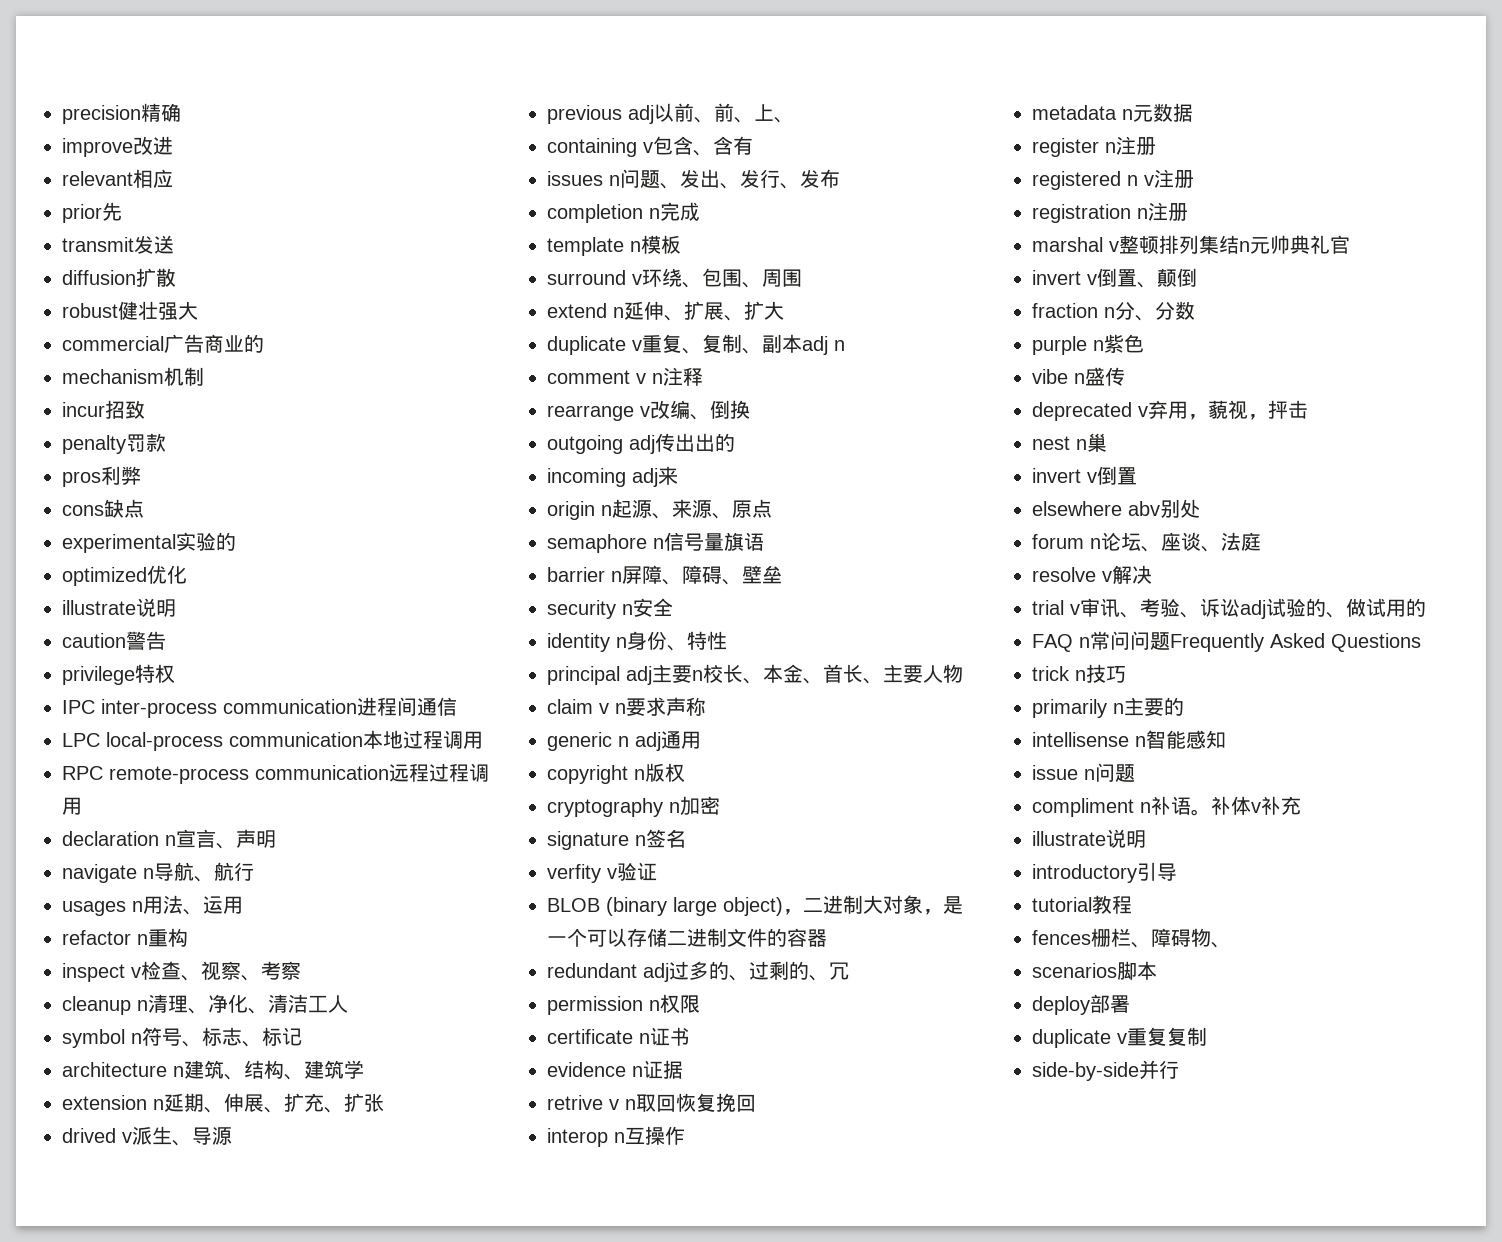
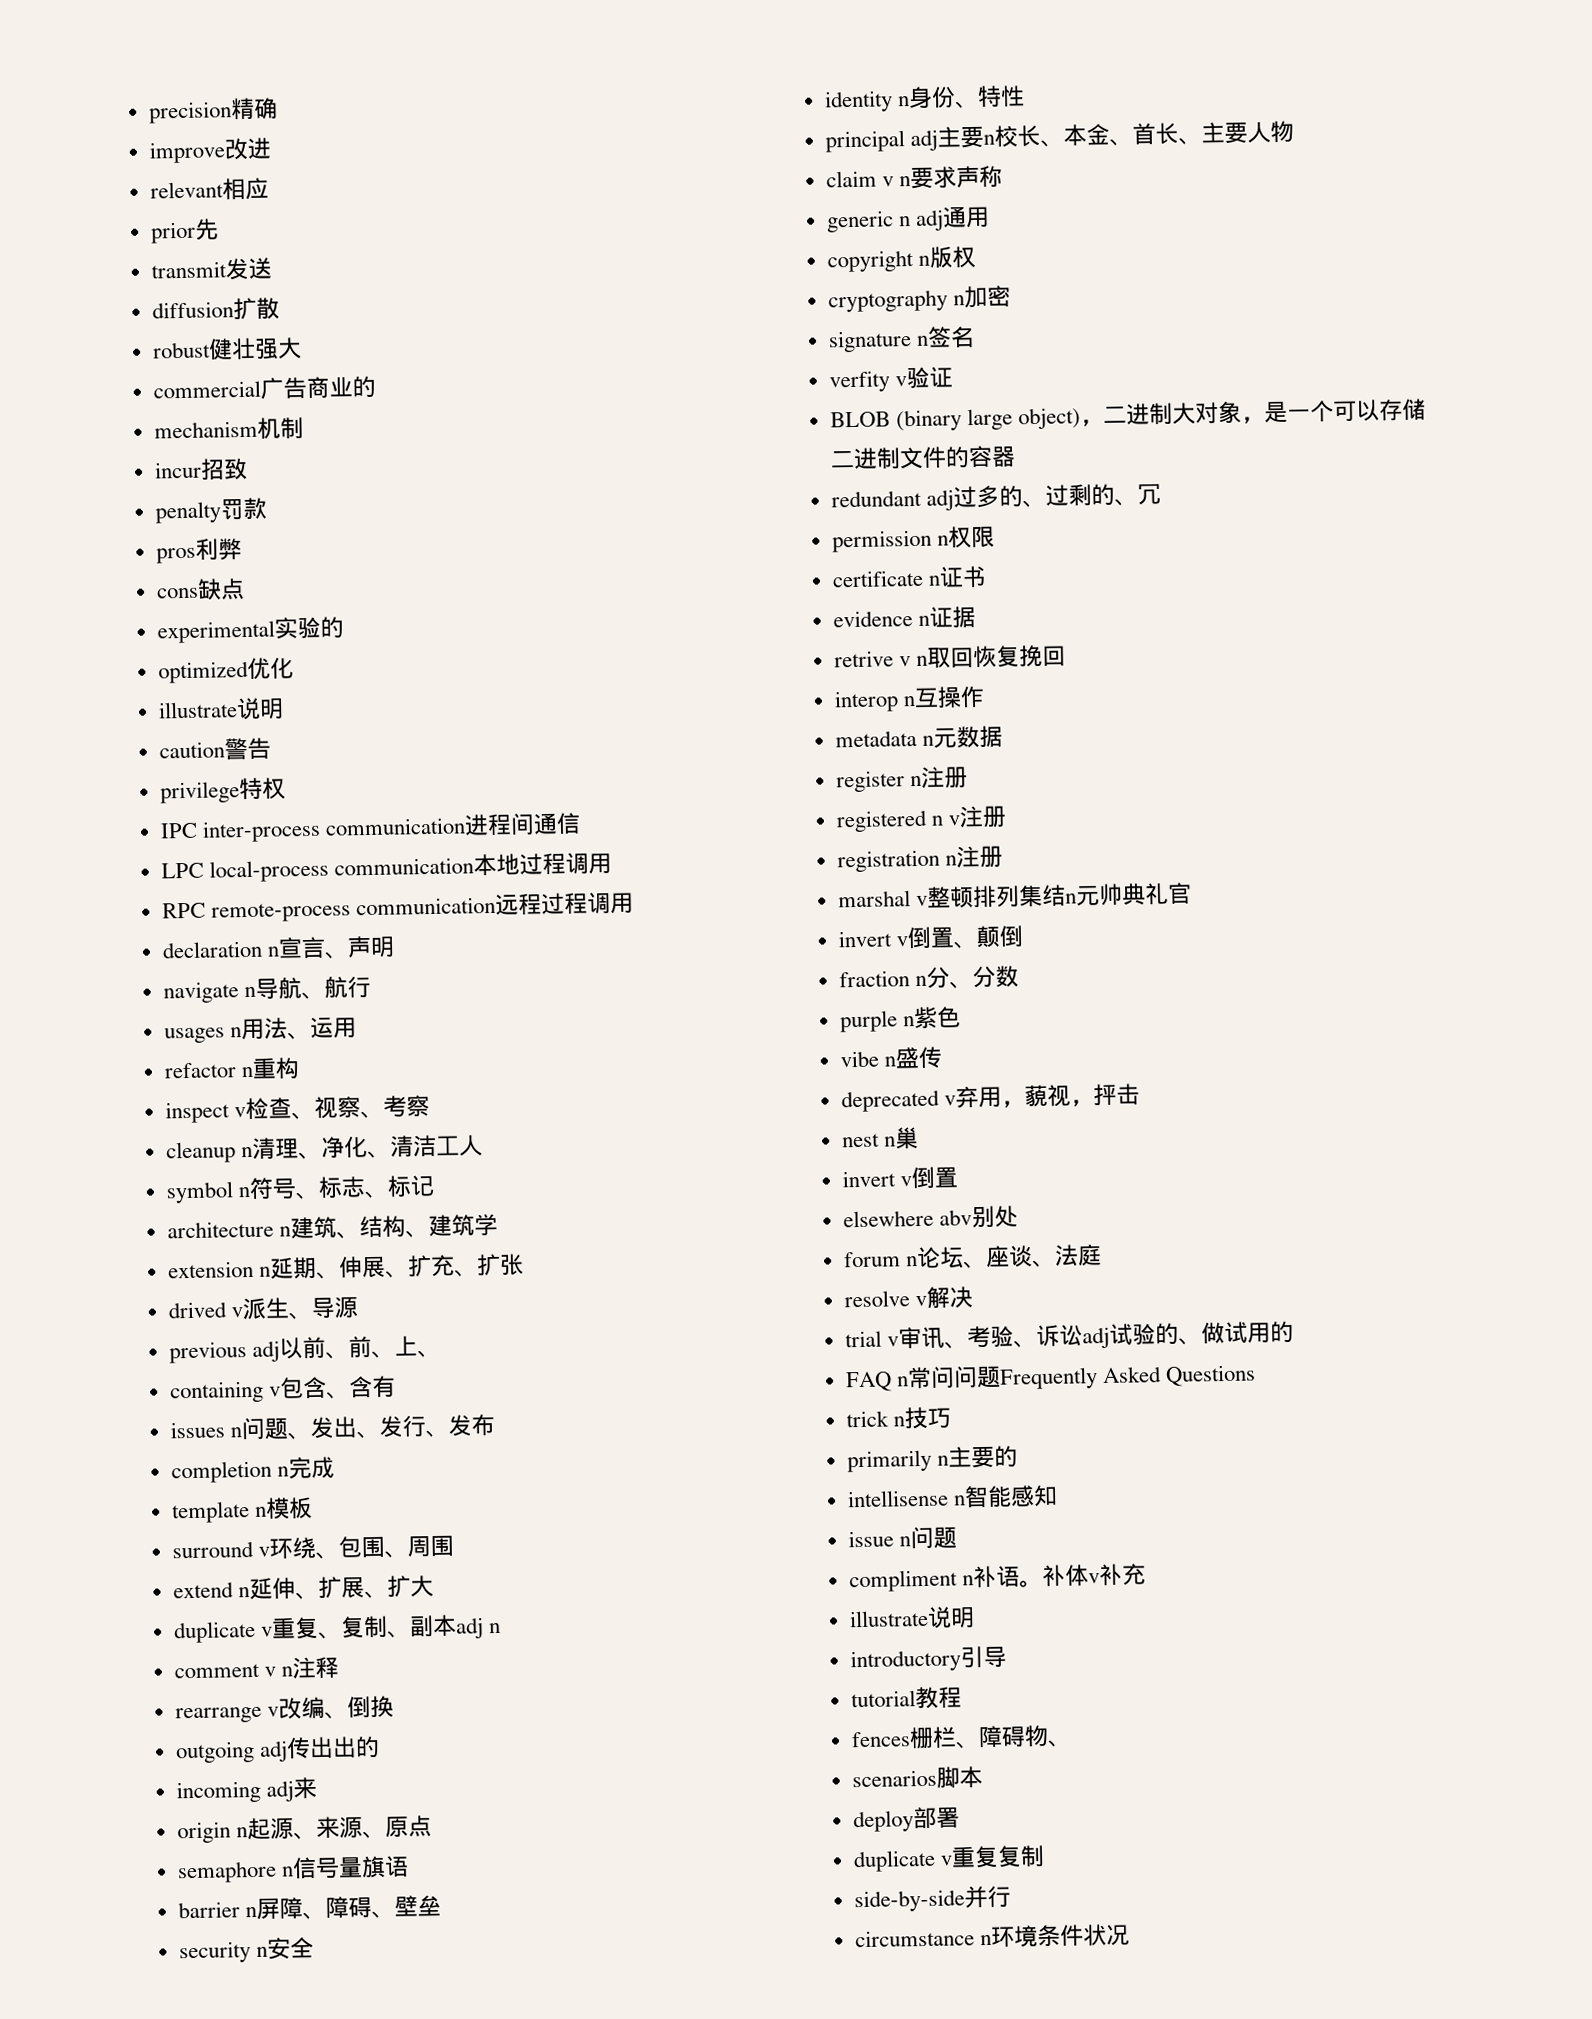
+ circumstance n环境条件状况

